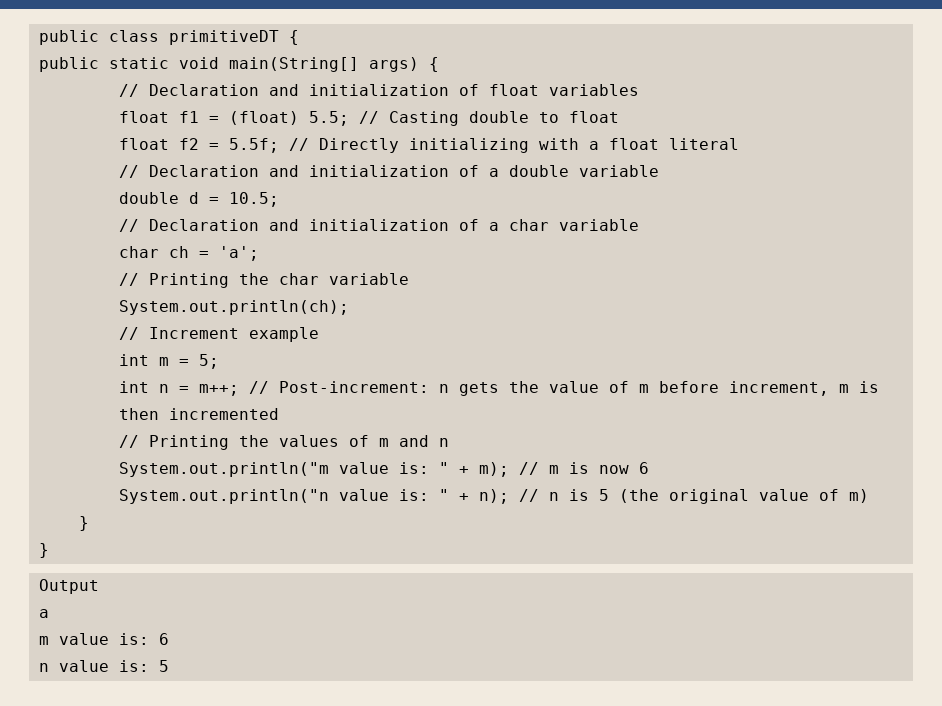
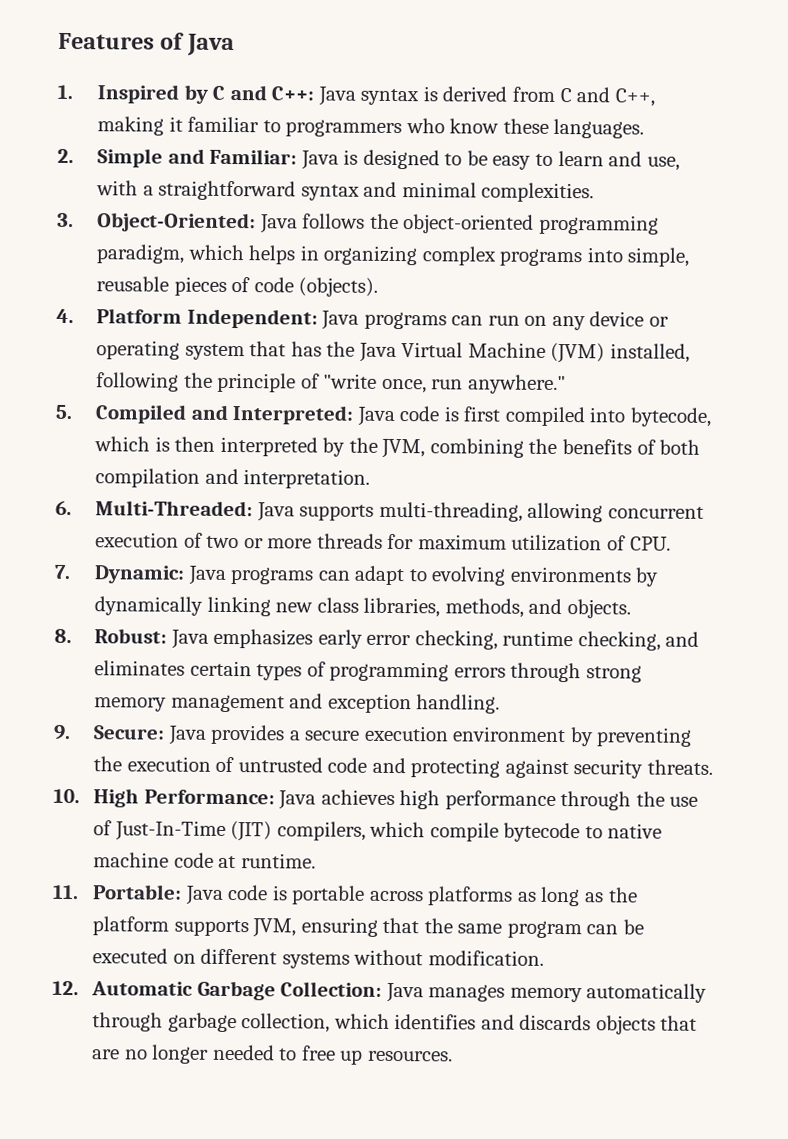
- public class primitiveDT {
- public static void main(String[] args) {
- // Declaration and initialization of float variables
- float f1 = (float) 5.5; // Casting double to float
- float f2 = 5.5f; // Directly initializing with a float literal
- // Declaration and initialization of a double variable
- double d = 10.5;
- // Declaration and initialization of a char variable
- char ch = 'a';
- // Printing the char variable
- System.out.println(ch);
- // Increment example
- int m = 5;
- int n = m++; // Post-increment: n gets the value of m before increment, m is then incremented
- // Printing the values of m and n
- System.out.println("m value is: " + m); // m is now 6
- System.out.println("n value is: " + n); // n is 5 (the original value of m)
- }
- }
- Output
- a
- m value is: 6
- n value is: 5
+ Features of Java
+ 1. Inspired by C and C++: Java syntax is derived from C and C++, making it familiar to programmers who know these languages.
+ 2. Simple and Familiar: Java is designed to be easy to learn and use, with a straightforward syntax and minimal complexities.
+ 3. Object-Oriented: Java follows the object-oriented programming paradigm, which helps in organizing complex programs into simple, reusable pieces of code (objects).
+ 4. Platform Independent: Java programs can run on any device or operating system that has the Java Virtual Machine (JVM) installed, following the principle of "write once, run anywhere."
+ 5. Compiled and Interpreted: Java code is first compiled into bytecode, which is then interpreted by the JVM, combining the benefits of both compilation and interpretation.
+ 6. Multi-Threaded: Java supports multi-threading, allowing concurrent execution of two or more threads for maximum utilization of CPU.
+ 7. Dynamic: Java programs can adapt to evolving environments by dynamically linking new class libraries, methods, and objects.
+ 8. Robust: Java emphasizes early error checking, runtime checking, and eliminates certain types of programming errors through strong memory management and exception handling.
+ 9. Secure: Java provides a secure execution environment by preventing the execution of untrusted code and protecting against security threats.
+ 10. High Performance: Java achieves high performance through the use of Just-In-Time (JIT) compilers, which compile bytecode to native machine code at runtime.
+ 11. Portable: Java code is portable across platforms as long as the platform supports JVM, ensuring that the same program can be executed on different systems without modification.
+ 12. Automatic Garbage Collection: Java manages memory automatically through garbage collection, which identifies and discards objects that are no longer needed to free up resources.

